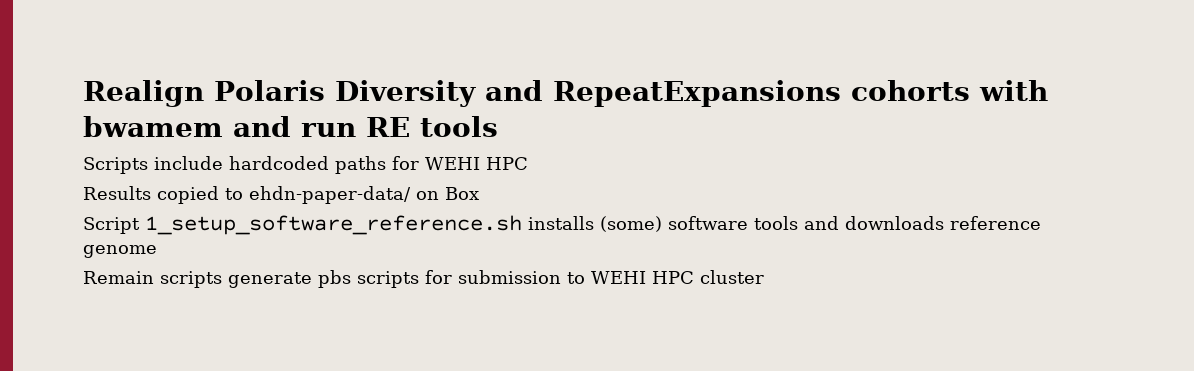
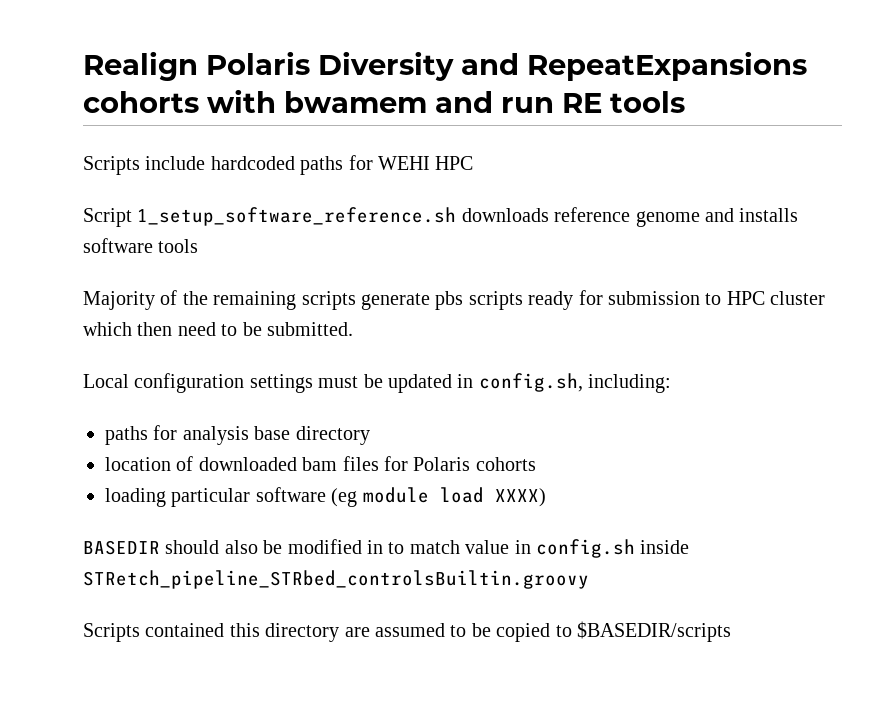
- Results copied to ehdn-paper-data/ on Box
- Script 1_setup_software_reference.sh installs (some) software tools and downloads reference genome
- Remain scripts generate pbs scripts for submission to WEHI HPC cluster
+ Script 1_setup_software_reference.sh downloads reference genome and installs software tools
+ Majority of the remaining scripts generate pbs scripts ready for submission to HPC cluster which then need to be submitted.
+ Local configuration settings must be updated in config.sh, including:
+ paths for analysis base directory
+ location of downloaded bam files for Polaris cohorts
+ loading particular software (eg module load XXXX)
+ BASEDIR should also be modified in to match value in config.sh inside STRetch_pipeline_STRbed_controlsBuiltin.groovy
+ Scripts contained this directory are assumed to be copied to $BASEDIR/scripts

